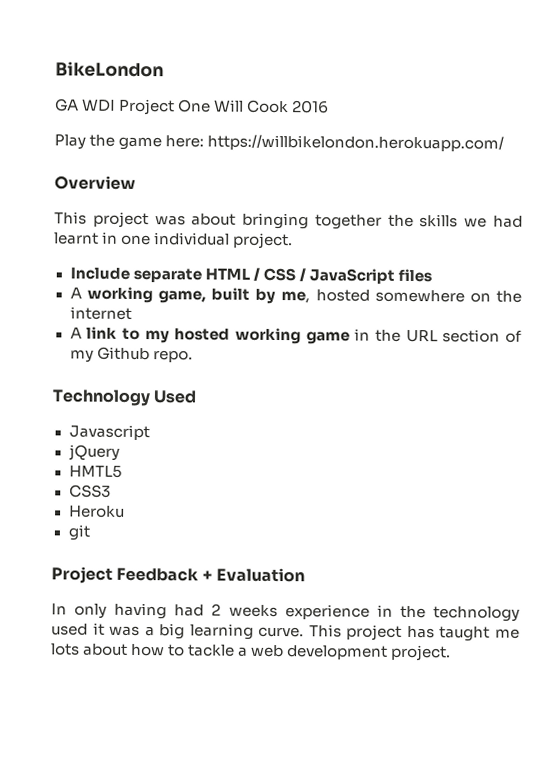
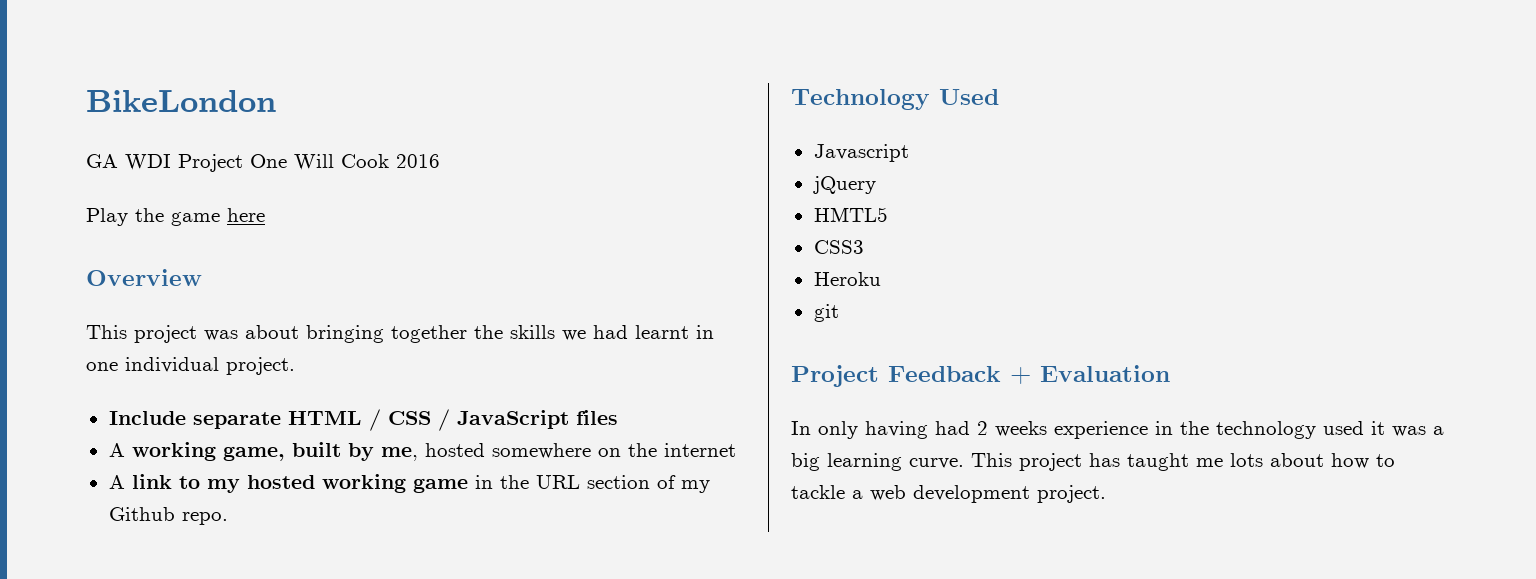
- Play the game here: https://willbikelondon.herokuapp.com/
+ Play the game here

